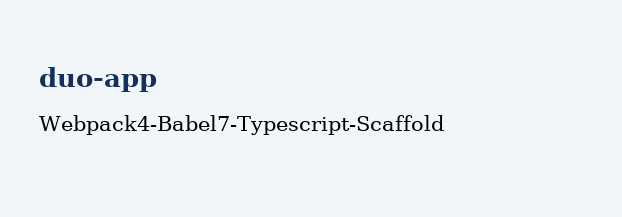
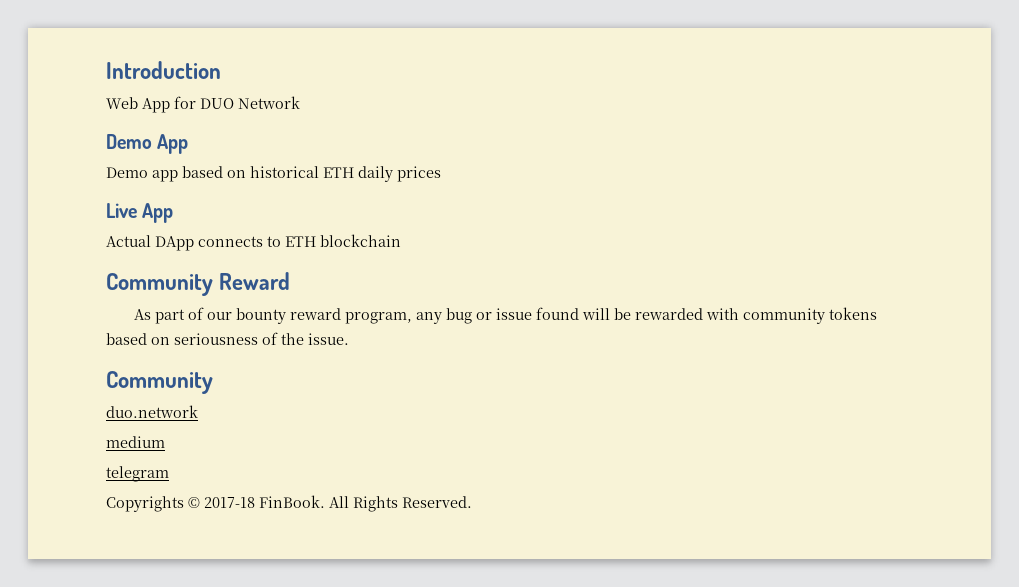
- duo-app
- Webpack4-Babel7-Typescript-Scaffold
+ Introduction
+ Web App for DUO Network
+ Demo App
+ Demo app based on historical ETH daily prices
+ Live App
+ Actual DApp connects to ETH blockchain
+ Community Reward
+ As part of our bounty reward program, any bug or issue found will be rewarded with community tokens based on seriousness of the issue.
+ Community
+ duo.network
+ medium
+ telegram
+ Copyrights © 2017-18 FinBook. All Rights Reserved.

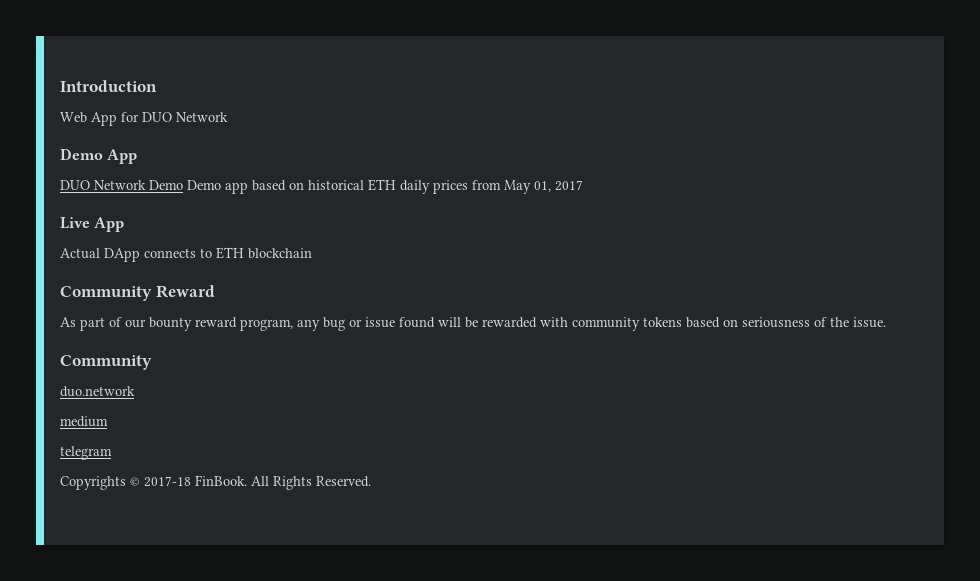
- Demo app based on historical ETH daily prices
+ DUO Network Demo Demo app based on historical ETH daily prices from May 01, 2017

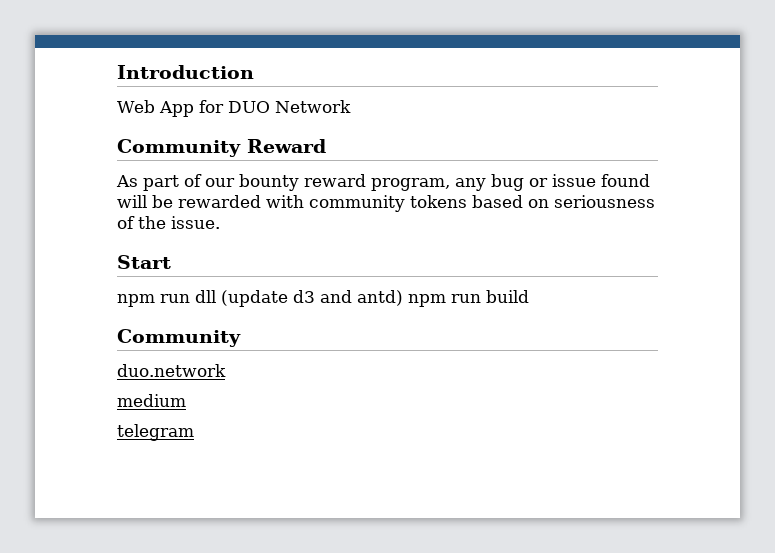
- Demo App
- DUO Network Demo Demo app based on historical ETH daily prices from May 01, 2017
- Live App
- Actual DApp connects to ETH blockchain
  As part of our bounty reward program, any bug or issue found will be rewarded with community tokens based on seriousness of the issue.
+ Start
+ npm run dll (update d3 and antd) npm run build
  Community
  duo.network
  medium
  telegram
- Copyrights © 2017-18 FinBook. All Rights Reserved.

